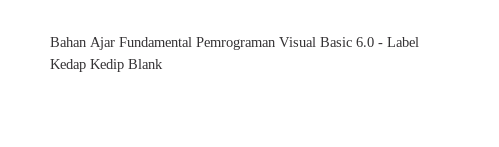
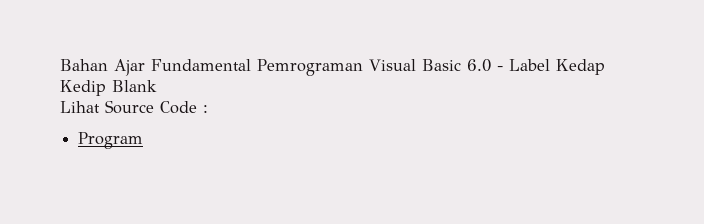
+ Lihat Source Code :
+ Program

